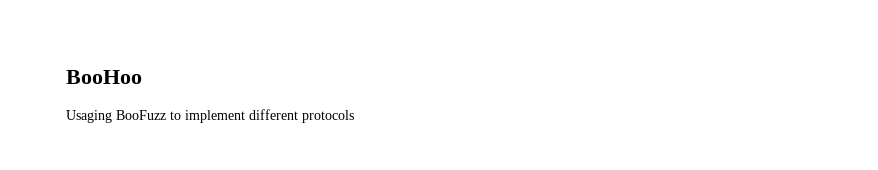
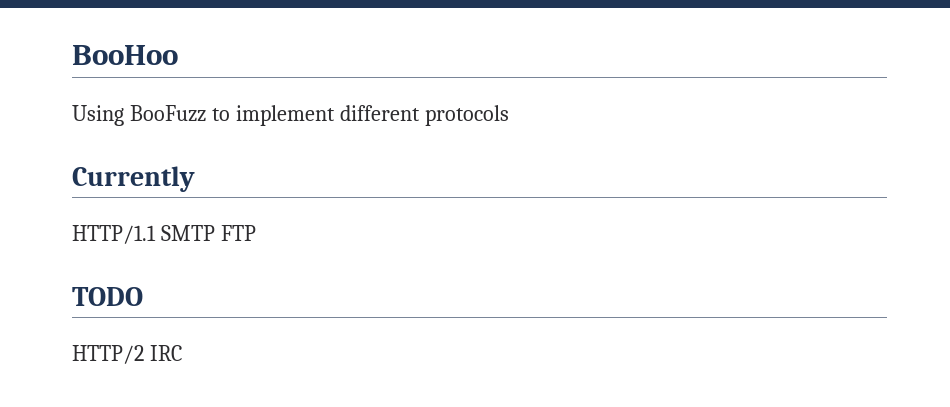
- Usaging BooFuzz to implement different protocols
+ Using BooFuzz to implement different protocols
+ Currently
+ HTTP/1.1 SMTP FTP
+ TODO
+ HTTP/2 IRC

